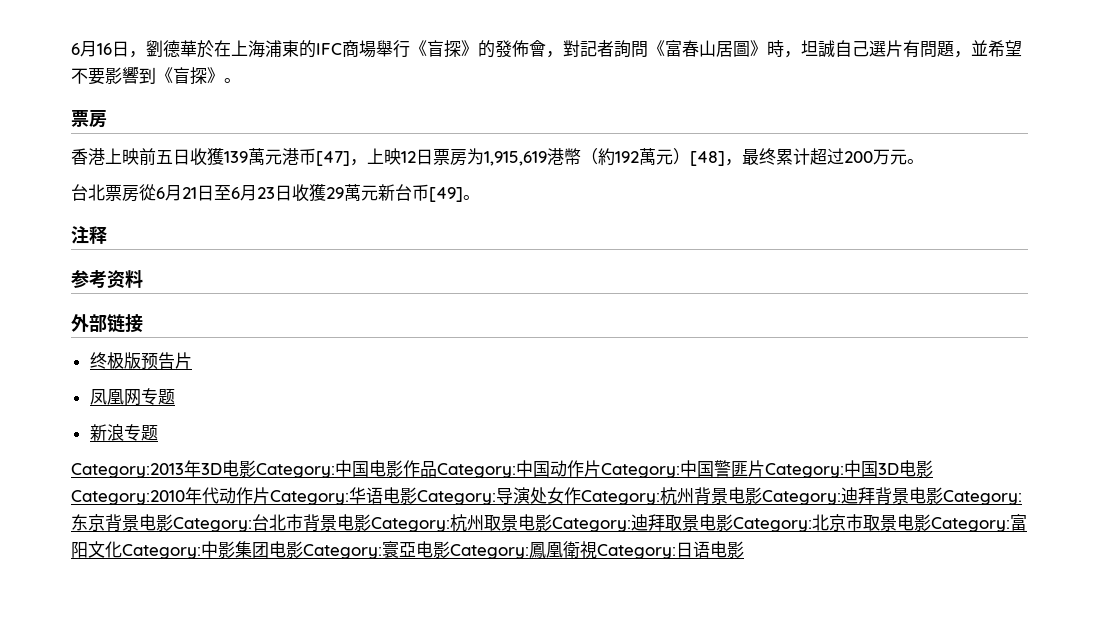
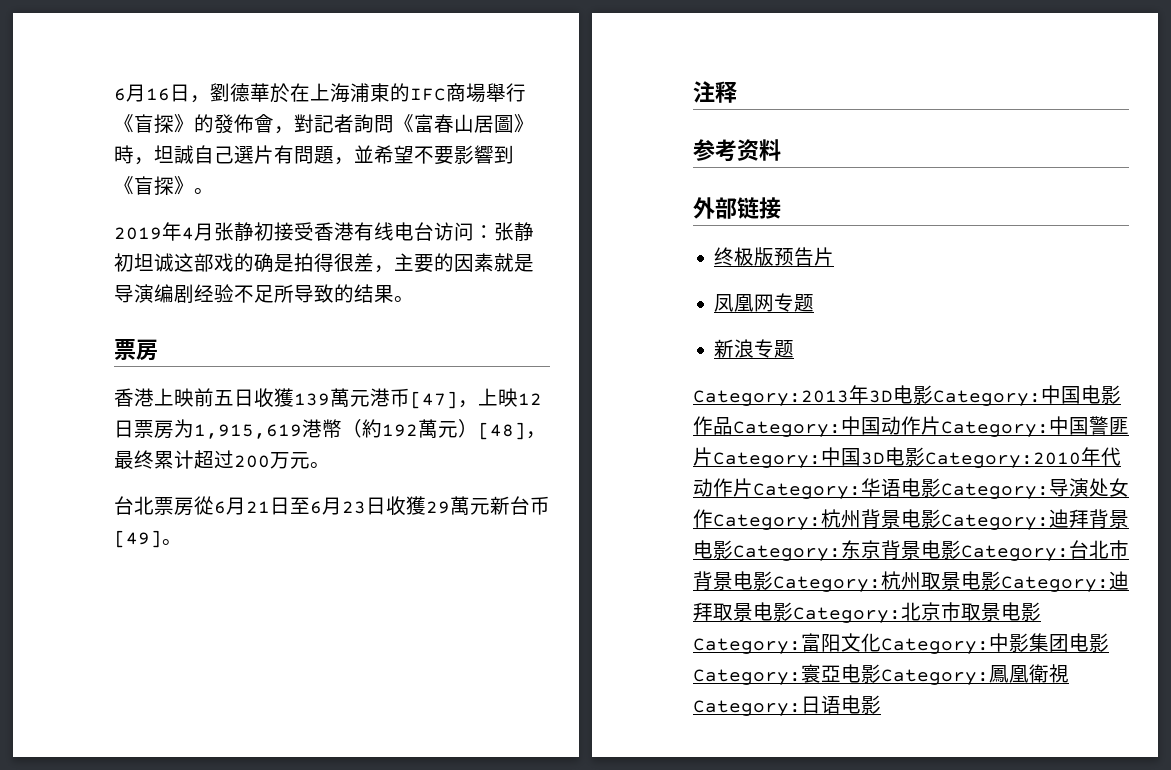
+ 2019年4月张静初接受香港有线电台访问：张静初坦诚这部戏的确是拍得很差，主要的因素就是导演编剧经验不足所导致的结果。

